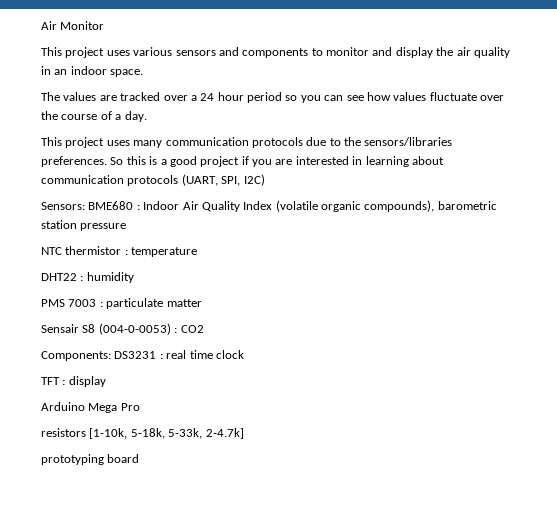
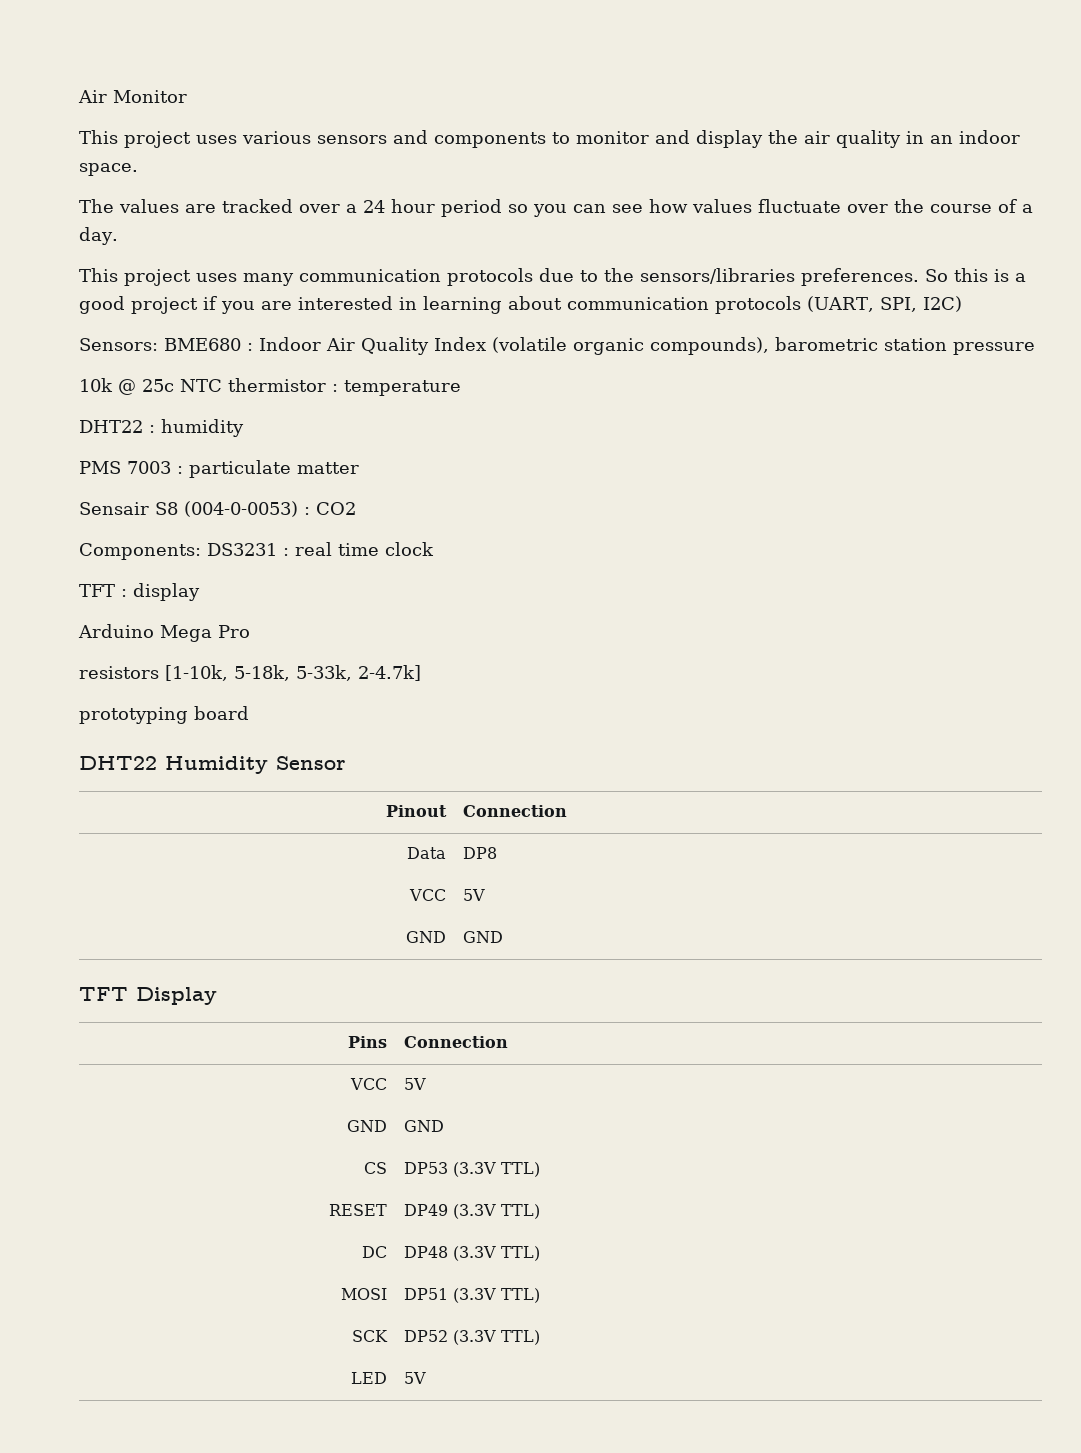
- NTC thermistor : temperature
+ 10k @ 25c NTC thermistor : temperature
+ DHT22 Humidity Sensor
+ Pinout | Connection
+ Data | DP8
+ VCC | 5V
+ GND | GND
+ TFT Display
+ Pins | Connection
+ VCC | 5V
+ GND | GND
+ CS | DP53 (3.3V TTL)
+ RESET | DP49 (3.3V TTL)
+ DC | DP48 (3.3V TTL)
+ MOSI | DP51 (3.3V TTL)
+ SCK | DP52 (3.3V TTL)
+ LED | 5V

